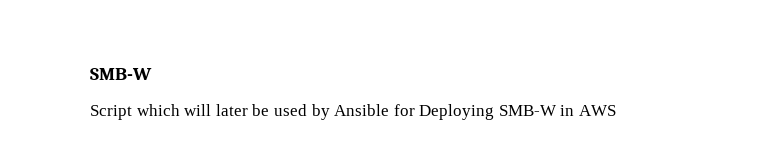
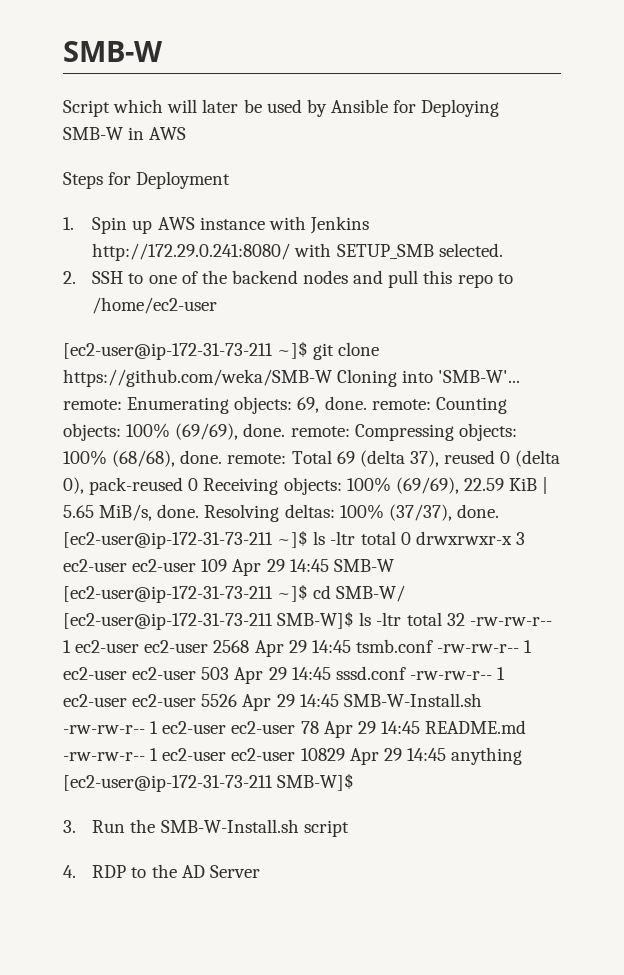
+ Steps for Deployment
+ 1. Spin up AWS instance with Jenkins http://172.29.0.241:8080/ with SETUP_SMB selected.
+ 2. SSH to one of the backend nodes and pull this repo to /home/ec2-user
+ [ec2-user@ip-172-31-73-211 ~]$ git clone https://github.com/weka/SMB-W Cloning into 'SMB-W'... remote: Enumerating objects: 69, done. remote: Counting objects: 100% (69/69), done. remote: Compressing objects: 100% (68/68), done. remote: Total 69 (delta 37), reused 0 (delta 0), pack-reused 0 Receiving objects: 100% (69/69), 22.59 KiB | 5.65 MiB/s, done. Resolving deltas: 100% (37/37), done. [ec2-user@ip-172-31-73-211 ~]$ ls -ltr total 0 drwxrwxr-x 3 ec2-user ec2-user 109 Apr 29 14:45 SMB-W [ec2-user@ip-172-31-73-211 ~]$ cd SMB-W/ [ec2-user@ip-172-31-73-211 SMB-W]$ ls -ltr total 32 -rw-rw-r-- 1 ec2-user ec2-user 2568 Apr 29 14:45 tsmb.conf -rw-rw-r-- 1 ec2-user ec2-user 503 Apr 29 14:45 sssd.conf -rw-rw-r-- 1 ec2-user ec2-user 5526 Apr 29 14:45 SMB-W-Install.sh -rw-rw-r-- 1 ec2-user ec2-user 78 Apr 29 14:45 README.md -rw-rw-r-- 1 ec2-user ec2-user 10829 Apr 29 14:45 anything [ec2-user@ip-172-31-73-211 SMB-W]$
+ 3. Run the SMB-W-Install.sh script
+ 4. RDP to the AD Server

